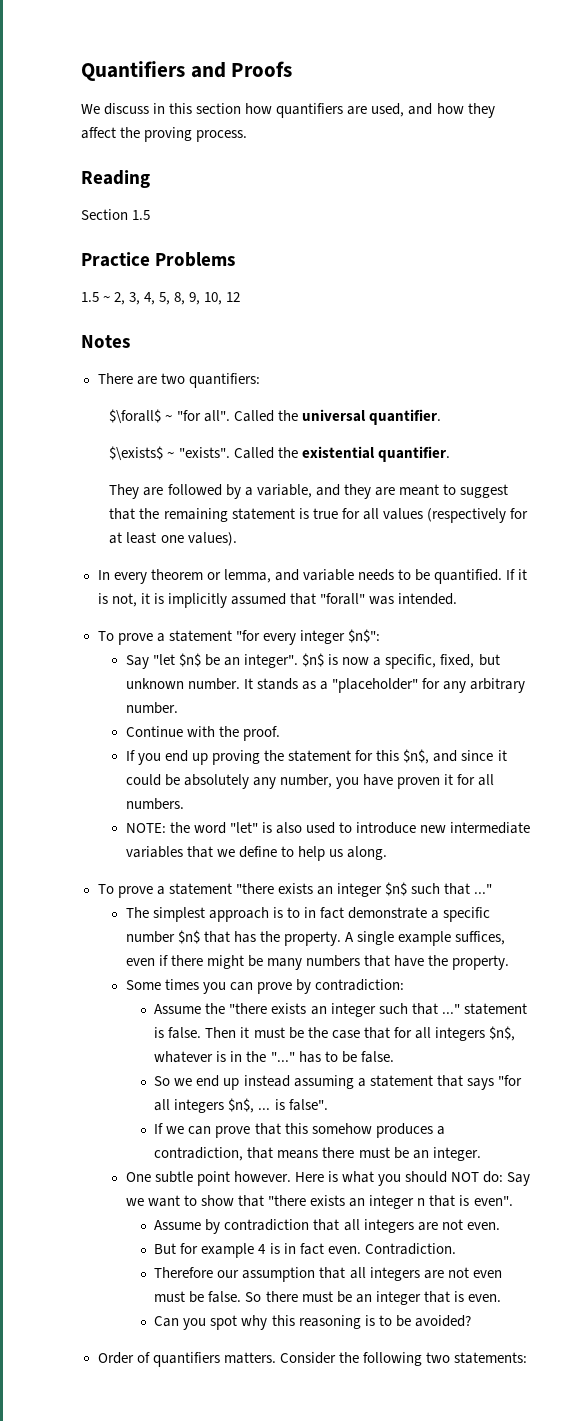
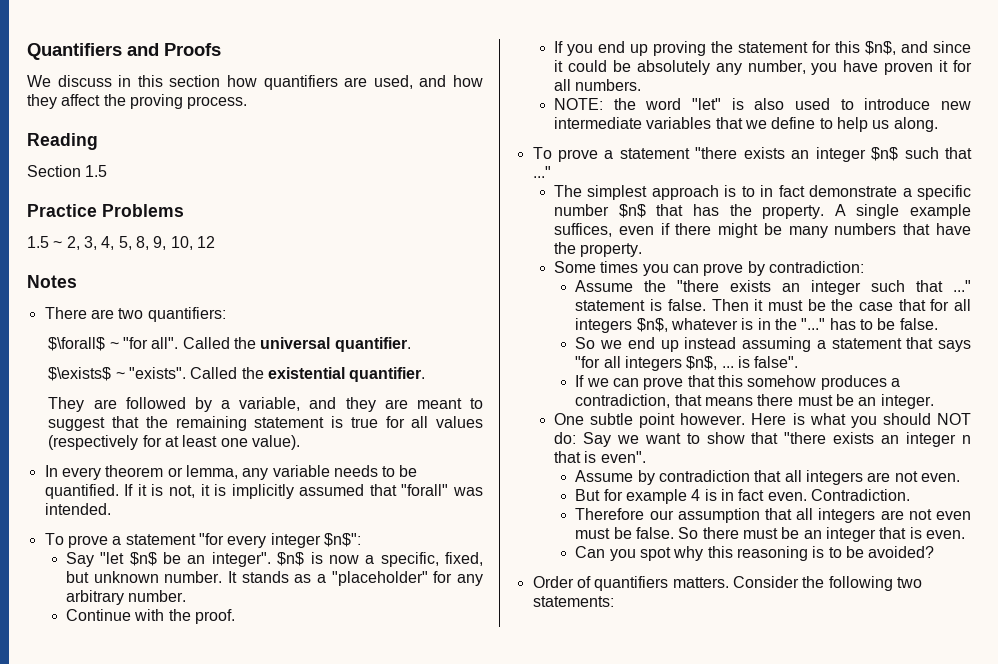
- They are followed by a variable, and they are meant to suggest that the remaining statement is true for all values (respectively for at least one values).
+ They are followed by a variable, and they are meant to suggest that the remaining statement is true for all values (respectively for at least one value).
- In every theorem or lemma, and variable needs to be quantified.
+ In every theorem or lemma, any variable needs to be quantified.

